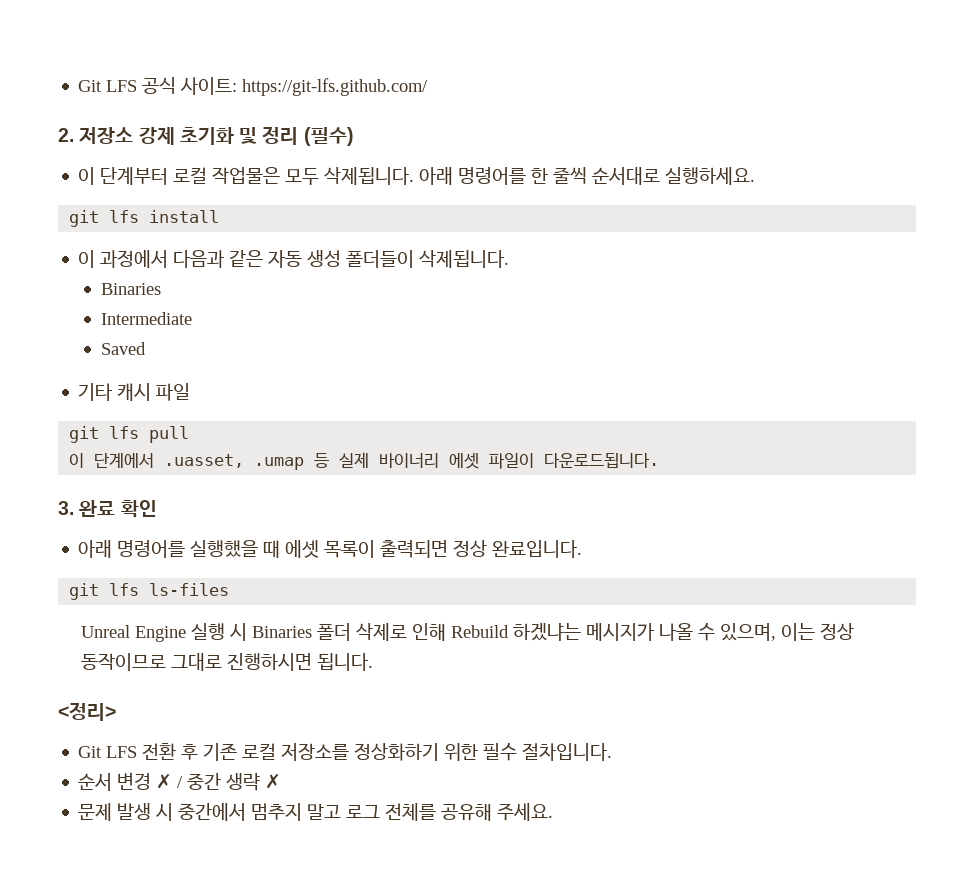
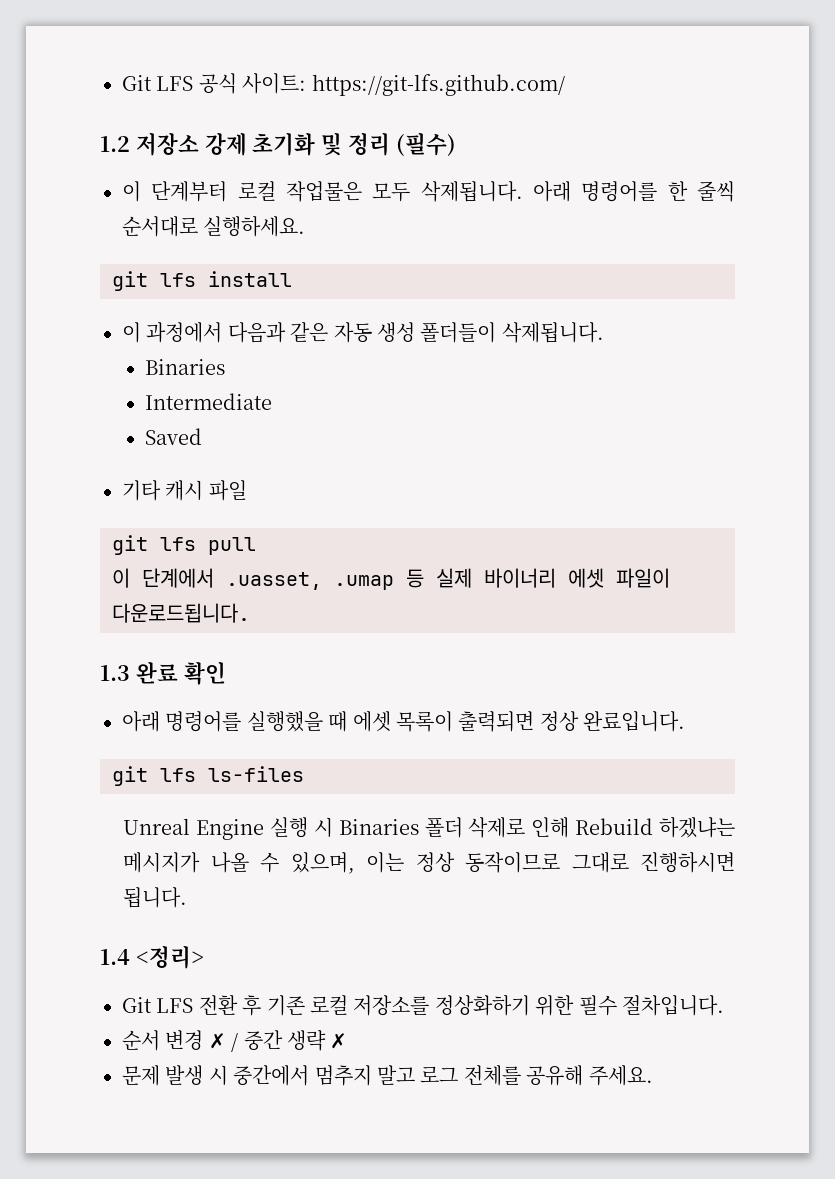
- 2. 저장소 강제 초기화 및 정리 (필수)
+ 1.2 저장소 강제 초기화 및 정리 (필수)
- 3. 완료 확인
+ 1.3 완료 확인
- <정리>
+ 1.4 <정리>

